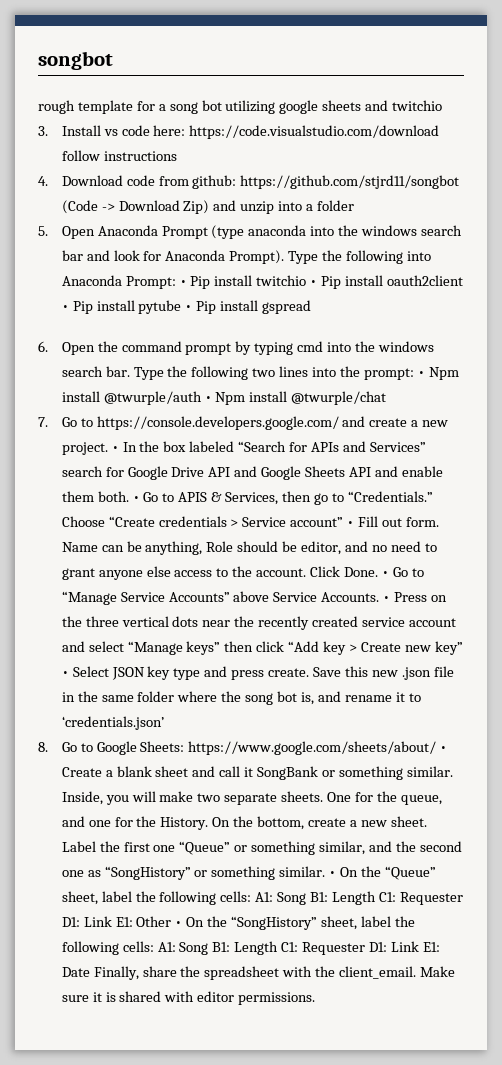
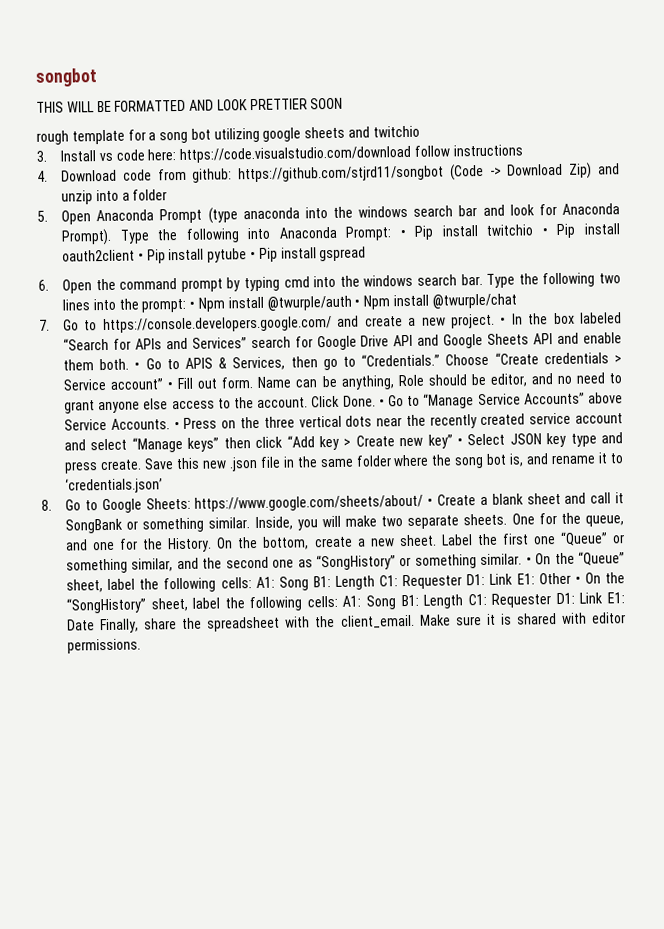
+ THIS WILL BE FORMATTED AND LOOK PRETTIER SOON

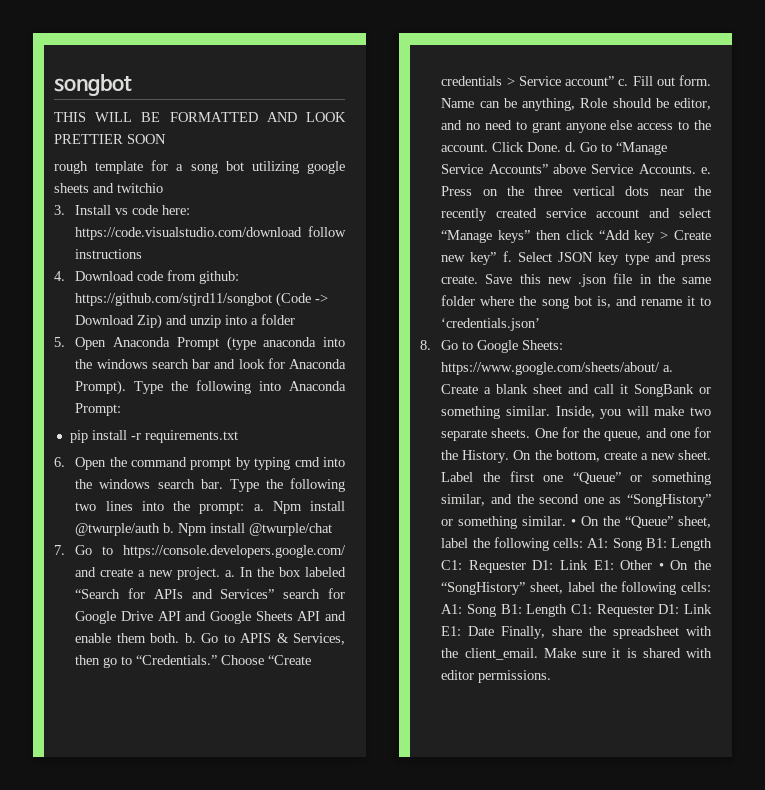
- Type the following into Anaconda Prompt: • Pip install twitchio • Pip install oauth2client • Pip install pytube • Pip install gspread
+ Type the following into Anaconda Prompt:
+ pip install -r requirements.txt
- Type the following two lines into the prompt: • Npm install @twurple/auth • Npm install @twurple/chat
+ Type the following two lines into the prompt: a. Npm install @twurple/auth b. Npm install @twurple/chat
- 7. Go to https://console.developers.google.com/ and create a new project. • In the box labeled “Search for APIs and Services” search for Google Drive API and Google Sheets API and enable them both. • Go to APIS & Services, then go to “Credentials.”
+ 7. Go to https://console.developers.google.com/ and create a new project. a. In the box labeled “Search for APIs and Services” search for Google Drive API and Google Sheets API and enable them both. b. Go to APIS & Services, then go to “Credentials.”
- Choose “Create credentials > Service account” • Fill out form.
+ Choose “Create credentials > Service account” c. Fill out form.
- Click Done. • Go to “Manage Service Accounts” above Service Accounts. • Press on the three vertical dots near the recently created service account and select “Manage keys” then click “Add key > Create new key” • Select JSON key type and press create.
+ Click Done. d. Go to “Manage Service Accounts” above Service Accounts. e. Press on the three vertical dots near the recently created service account and select “Manage keys” then click “Add key > Create new key” f. Select JSON key type and press create.
- 8. Go to Google Sheets: https://www.google.com/sheets/about/ • Create a blank sheet and call it SongBank or something similar.
+ 8. Go to Google Sheets: https://www.google.com/sheets/about/ a. Create a blank sheet and call it SongBank or something similar.

